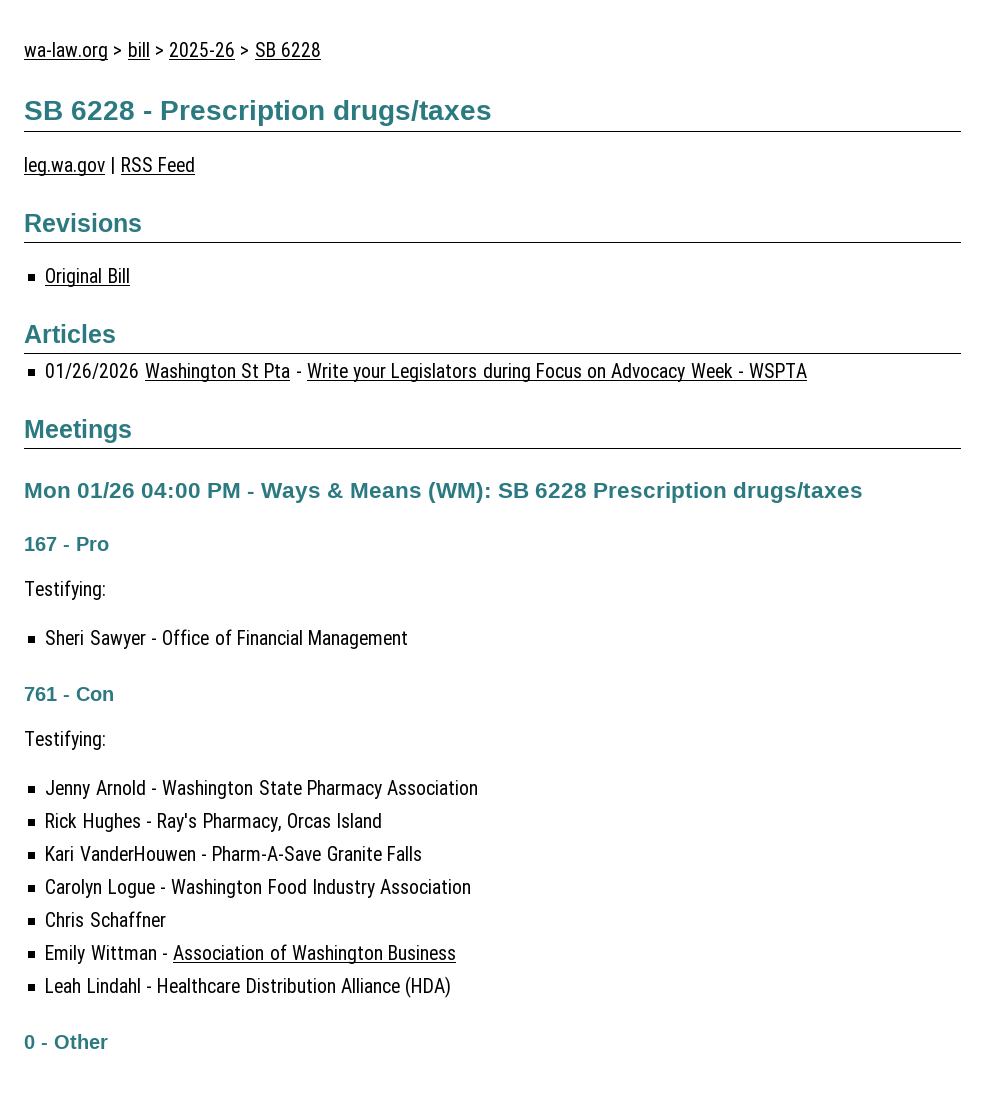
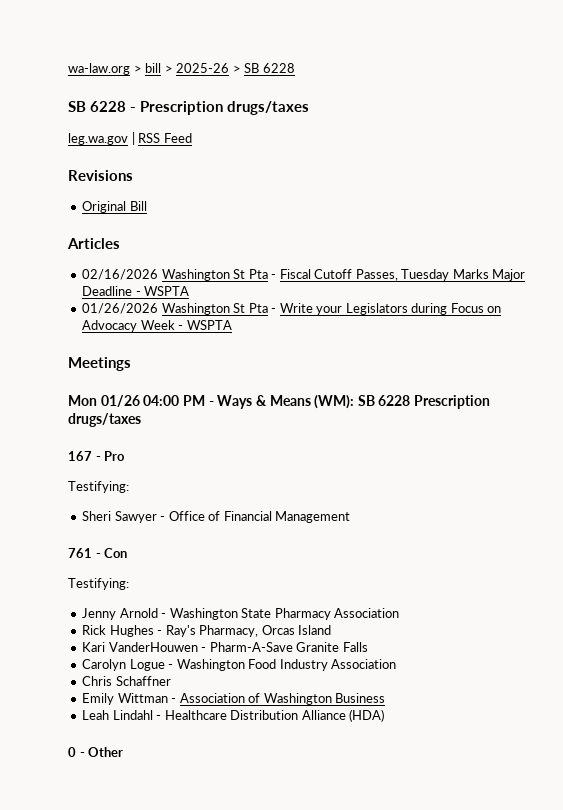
+ 02/16/2026 Washington St Pta - Fiscal Cutoff Passes, Tuesday Marks Major Deadline - WSPTA

